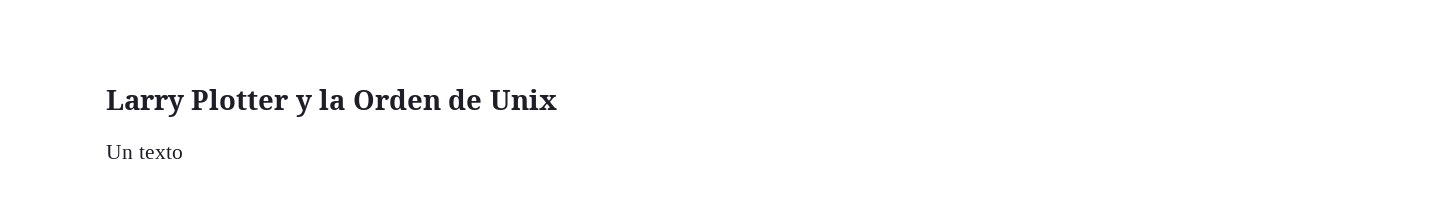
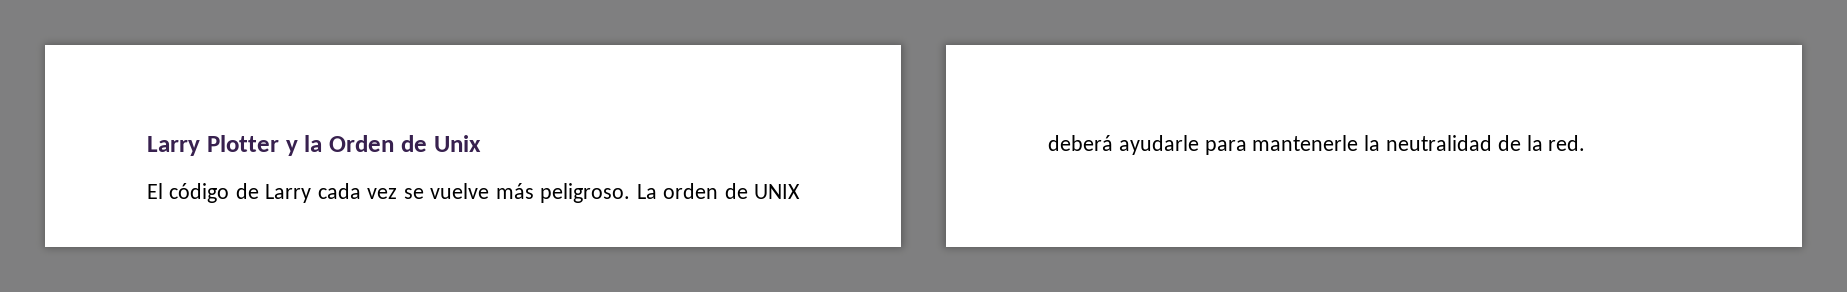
- Un texto
+ El código de Larry cada vez se vuelve más peligroso. La orden de UNIX deberá ayudarle para mantenerle la neutralidad de la red.

